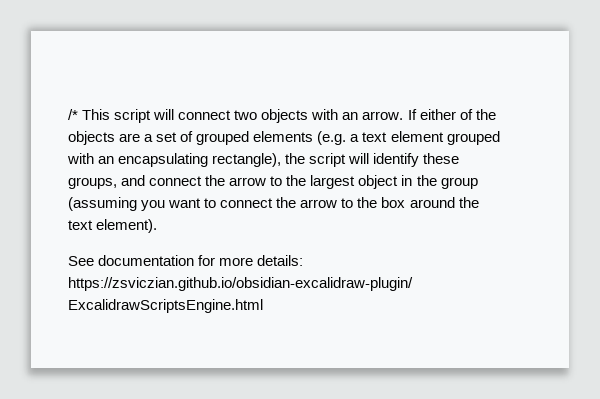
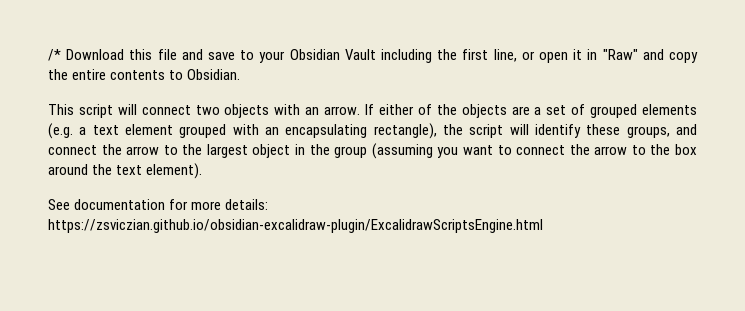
- /* This script will connect two objects with an arrow.
+ /* Download this file and save to your Obsidian Vault including the first line, or open it in "Raw" and copy the entire contents to Obsidian.
+ This script will connect two objects with an arrow.

